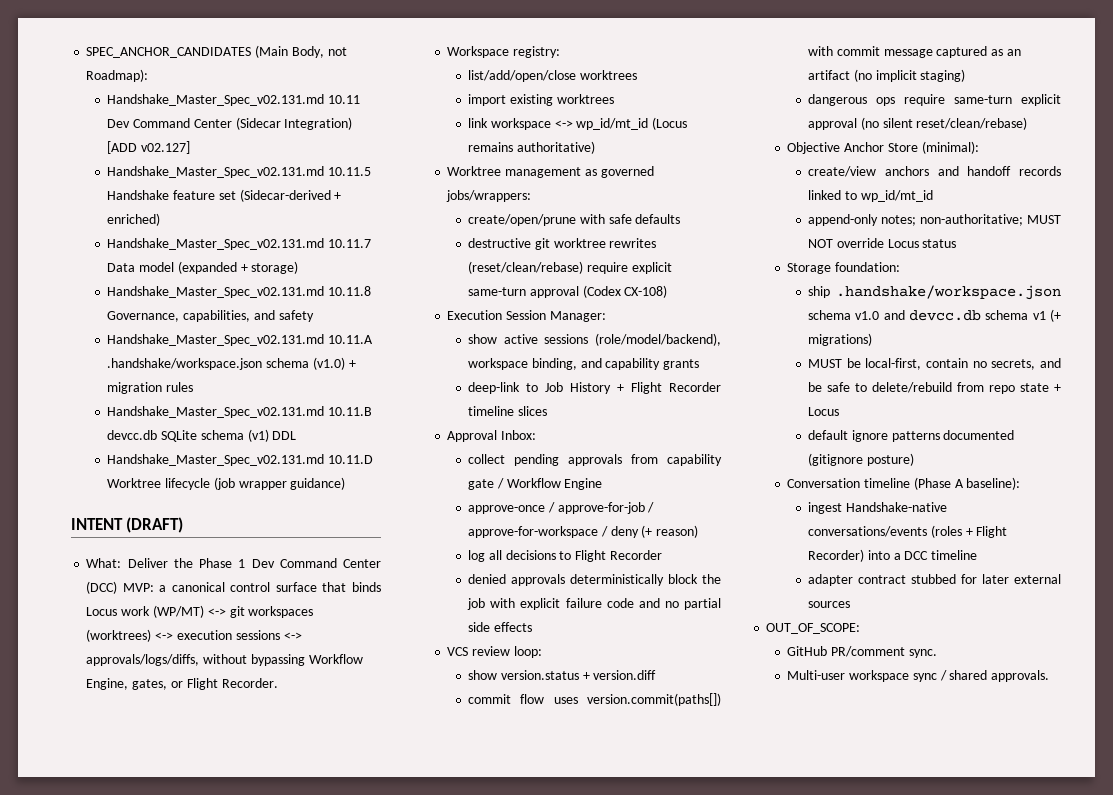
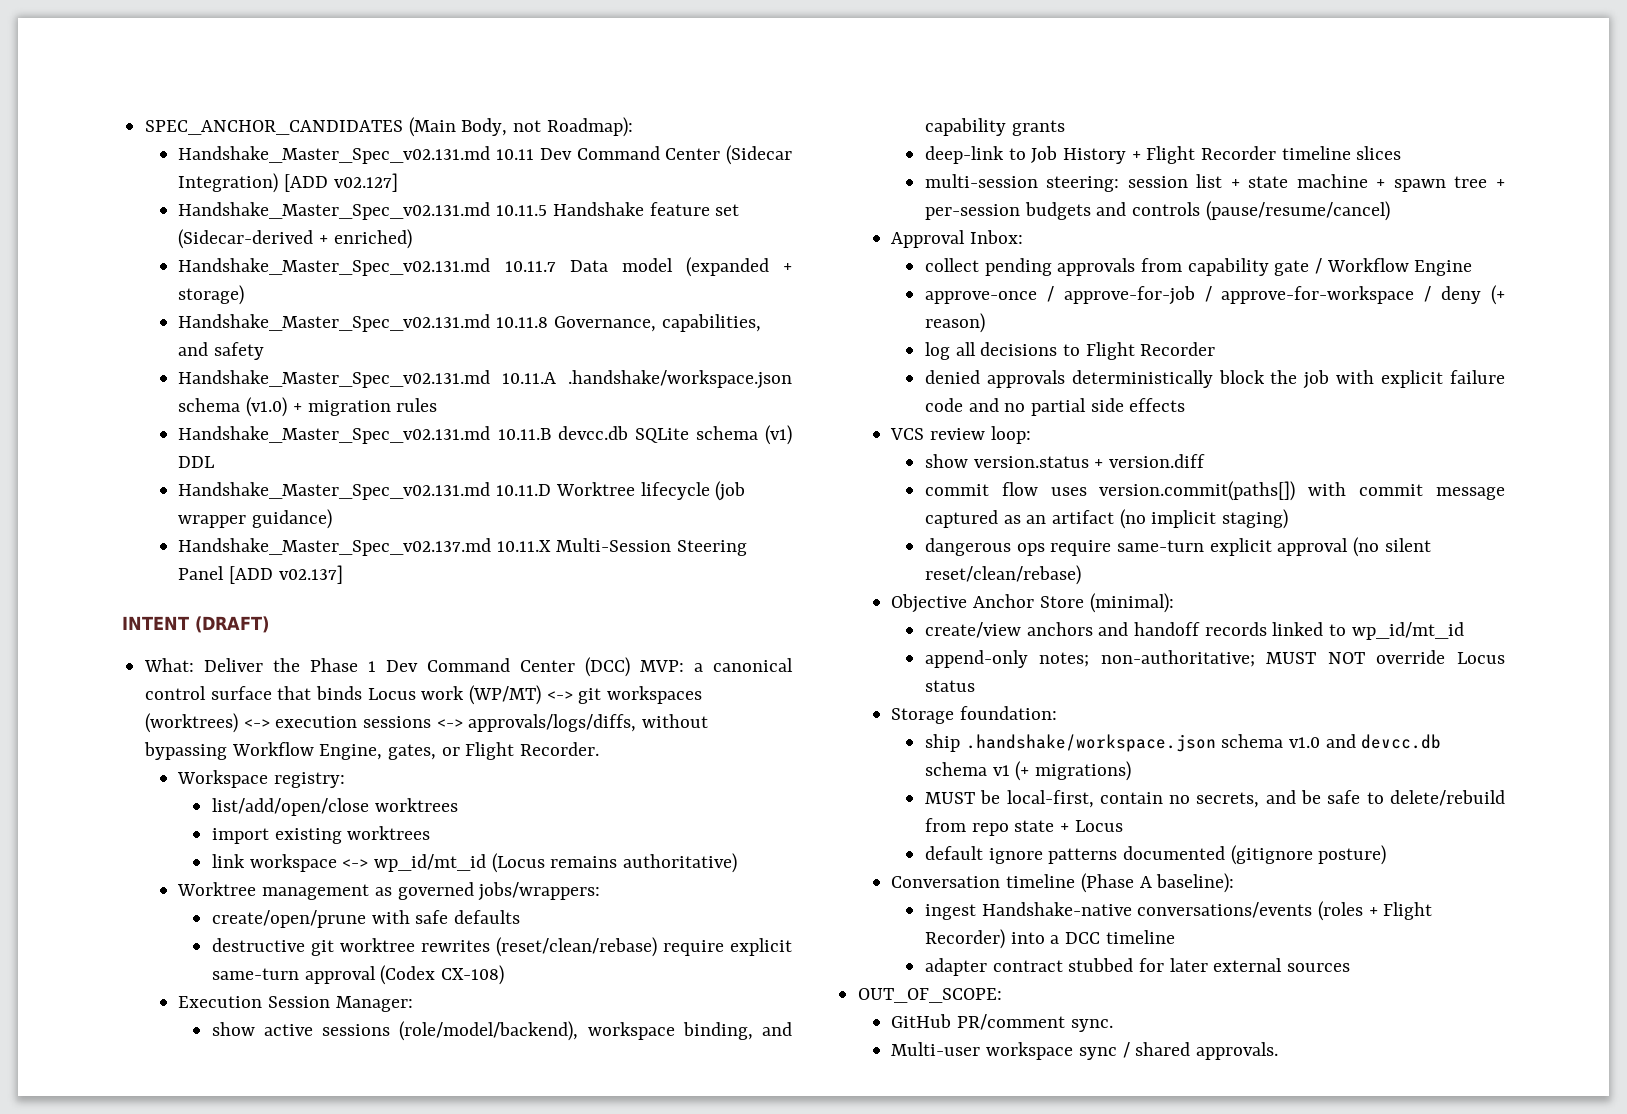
+ Handshake_Master_Spec_v02.137.md 10.11.X Multi-Session Steering Panel [ADD v02.137]
+ multi-session steering: session list + state machine + spawn tree + per-session budgets and controls (pause/resume/cancel)

